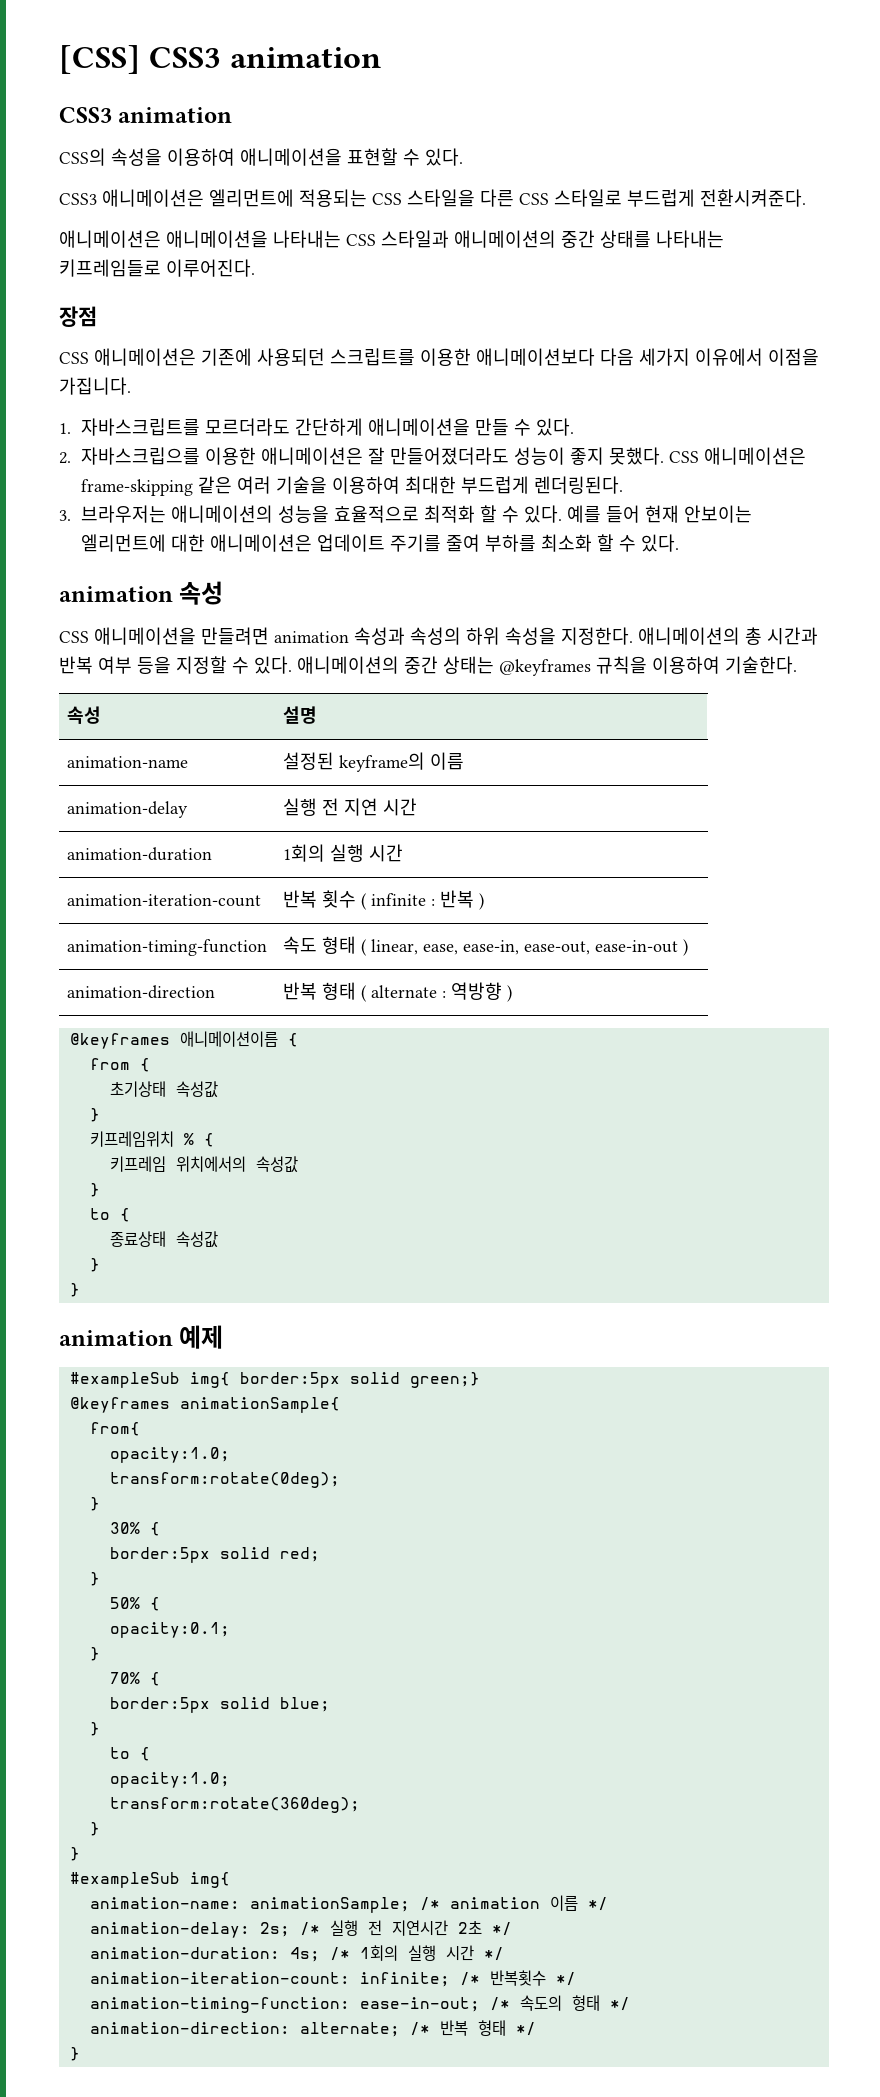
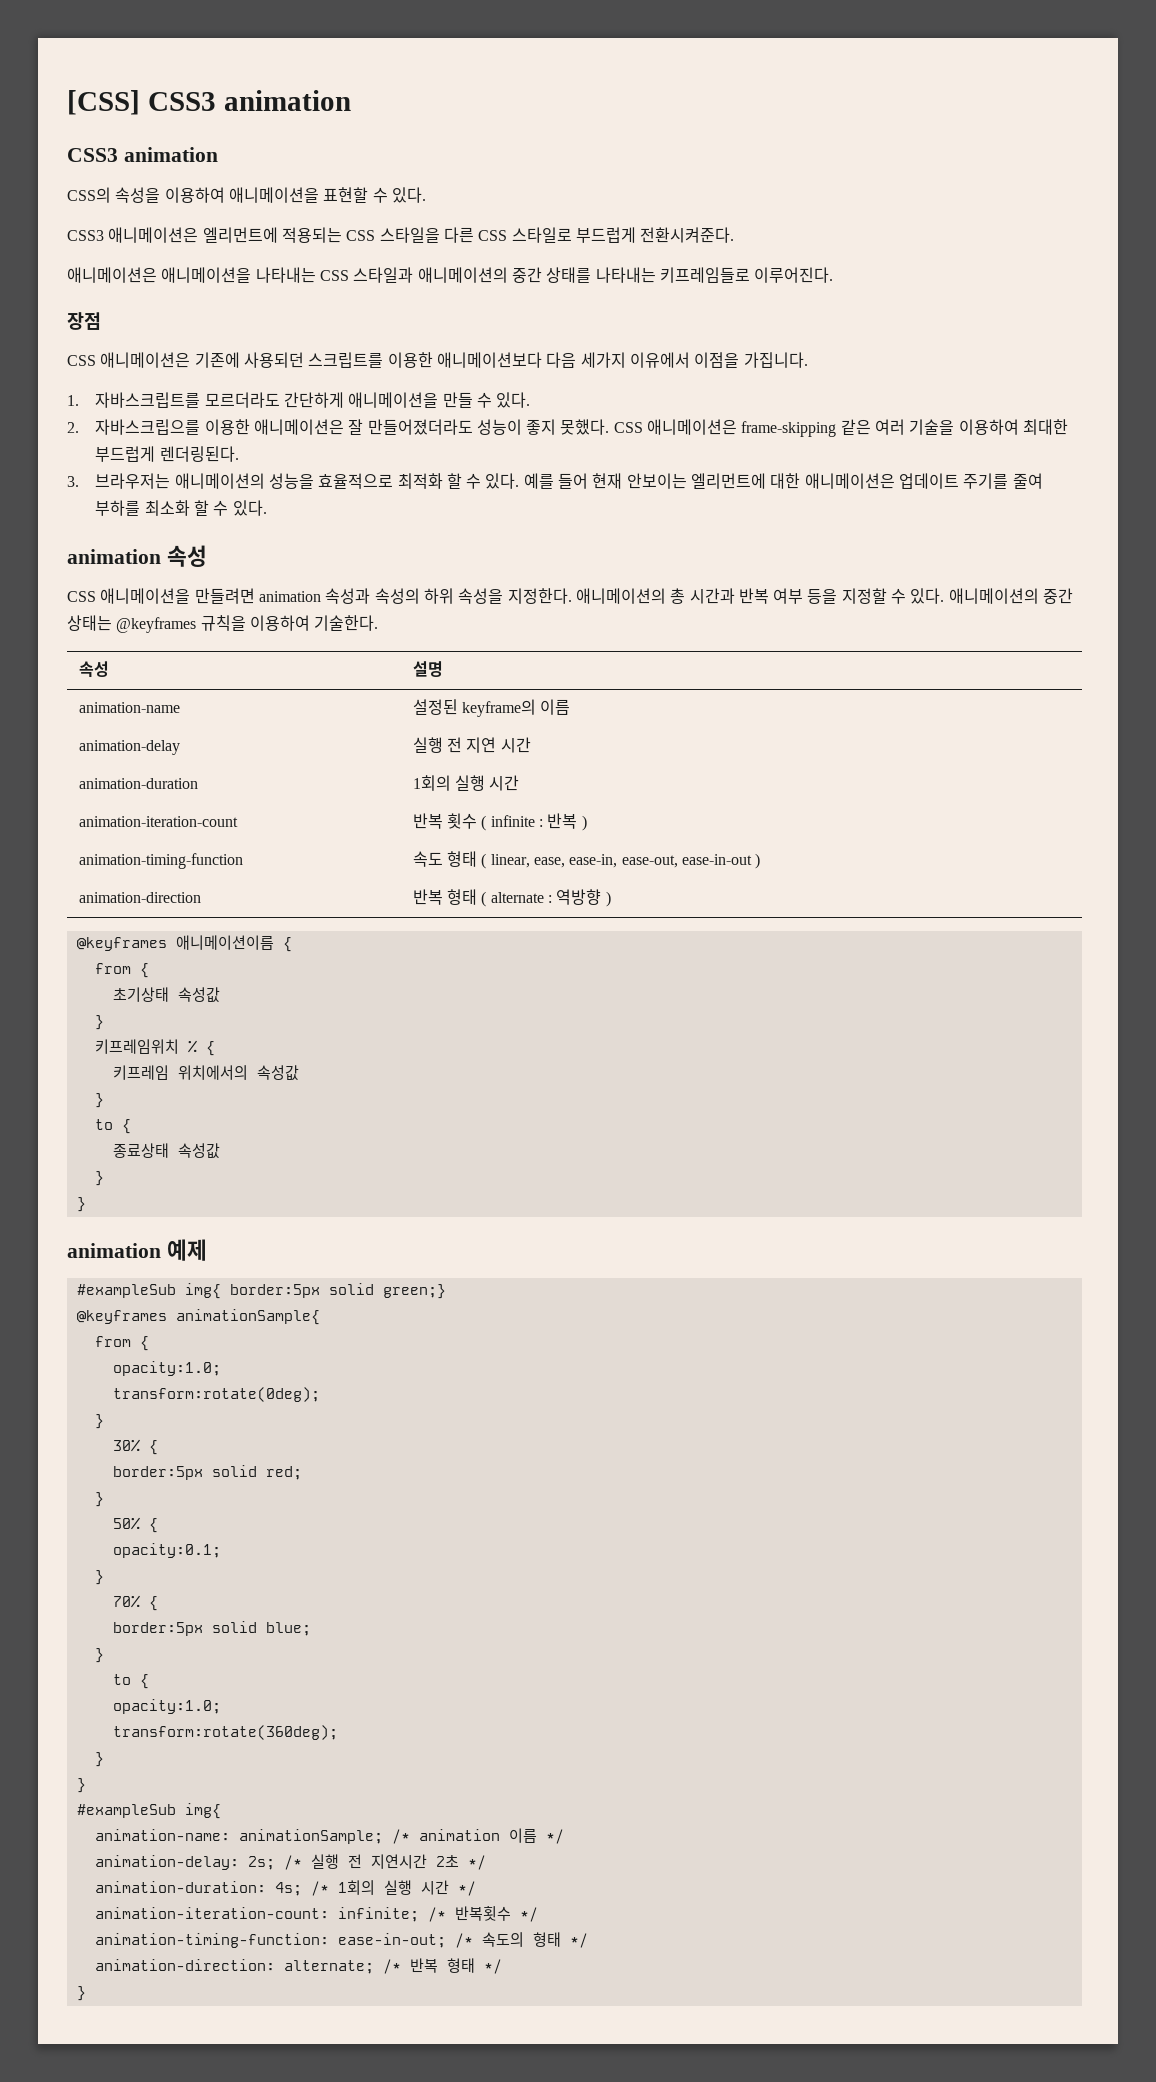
  @keyframes animationSample{
- from{
+ from {

